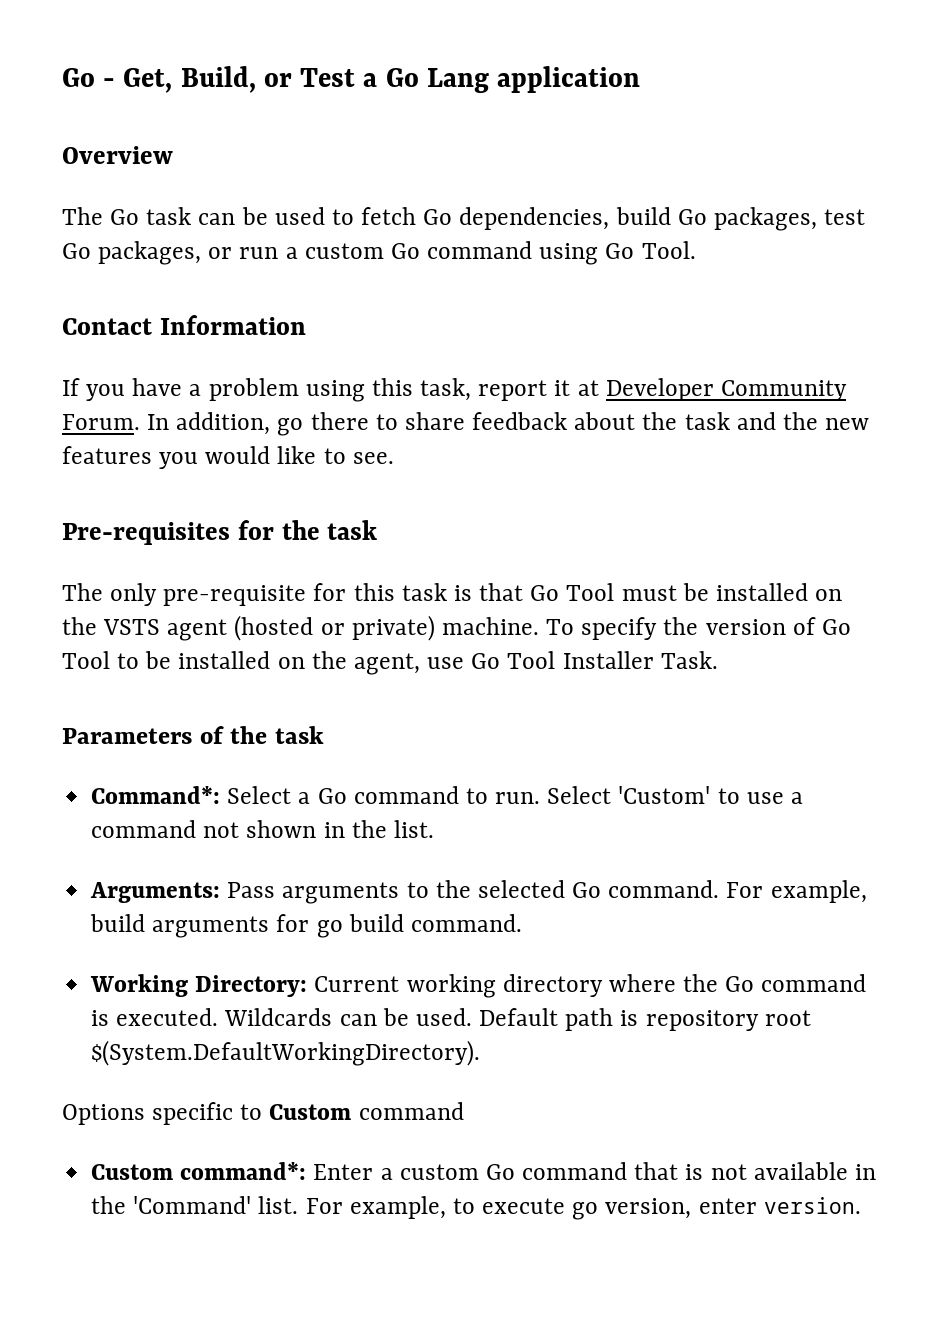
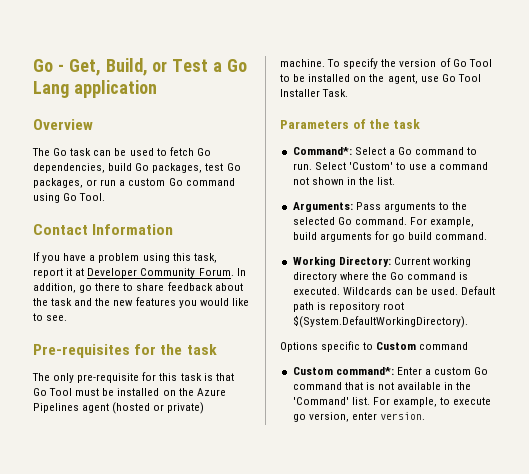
- The only pre-requisite for this task is that Go Tool must be installed on the VSTS agent (hosted or private) machine.
+ The only pre-requisite for this task is that Go Tool must be installed on the Azure Pipelines agent (hosted or private) machine.

